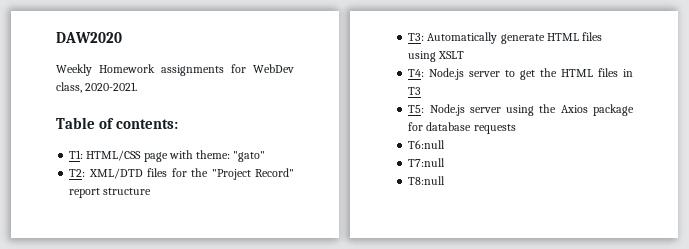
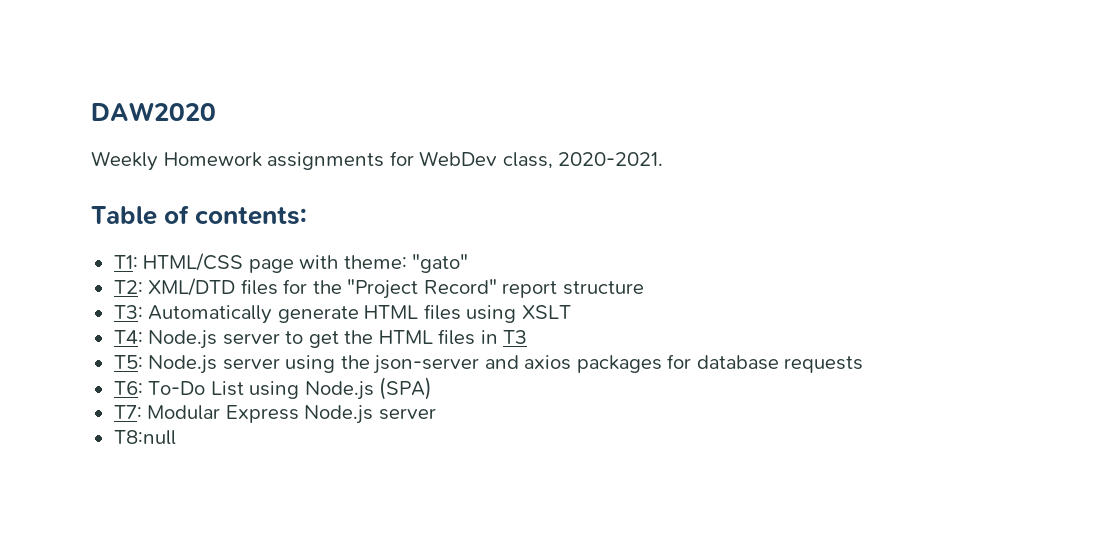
- T5: Node.js server using the Axios package for database requests
+ T5: Node.js server using the json-server and axios packages for database requests
- T6:null
- T7:null
+ T6: To-Do List using Node.js (SPA)
+ T7: Modular Express Node.js server

